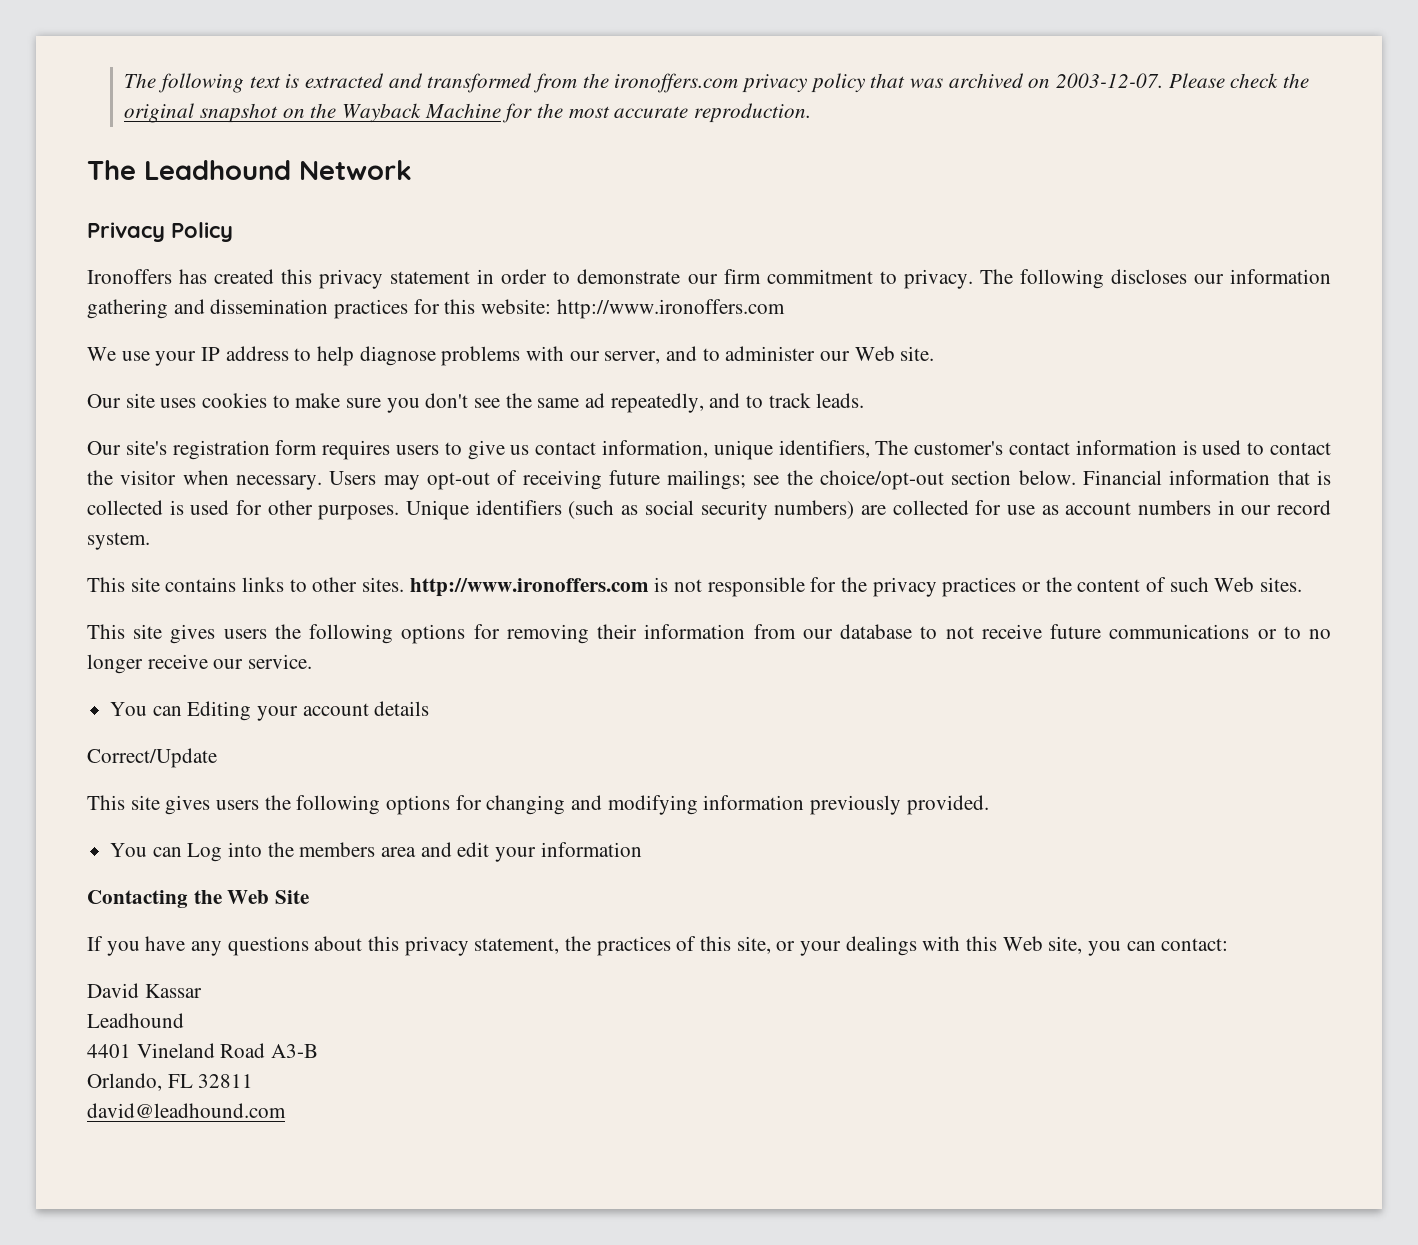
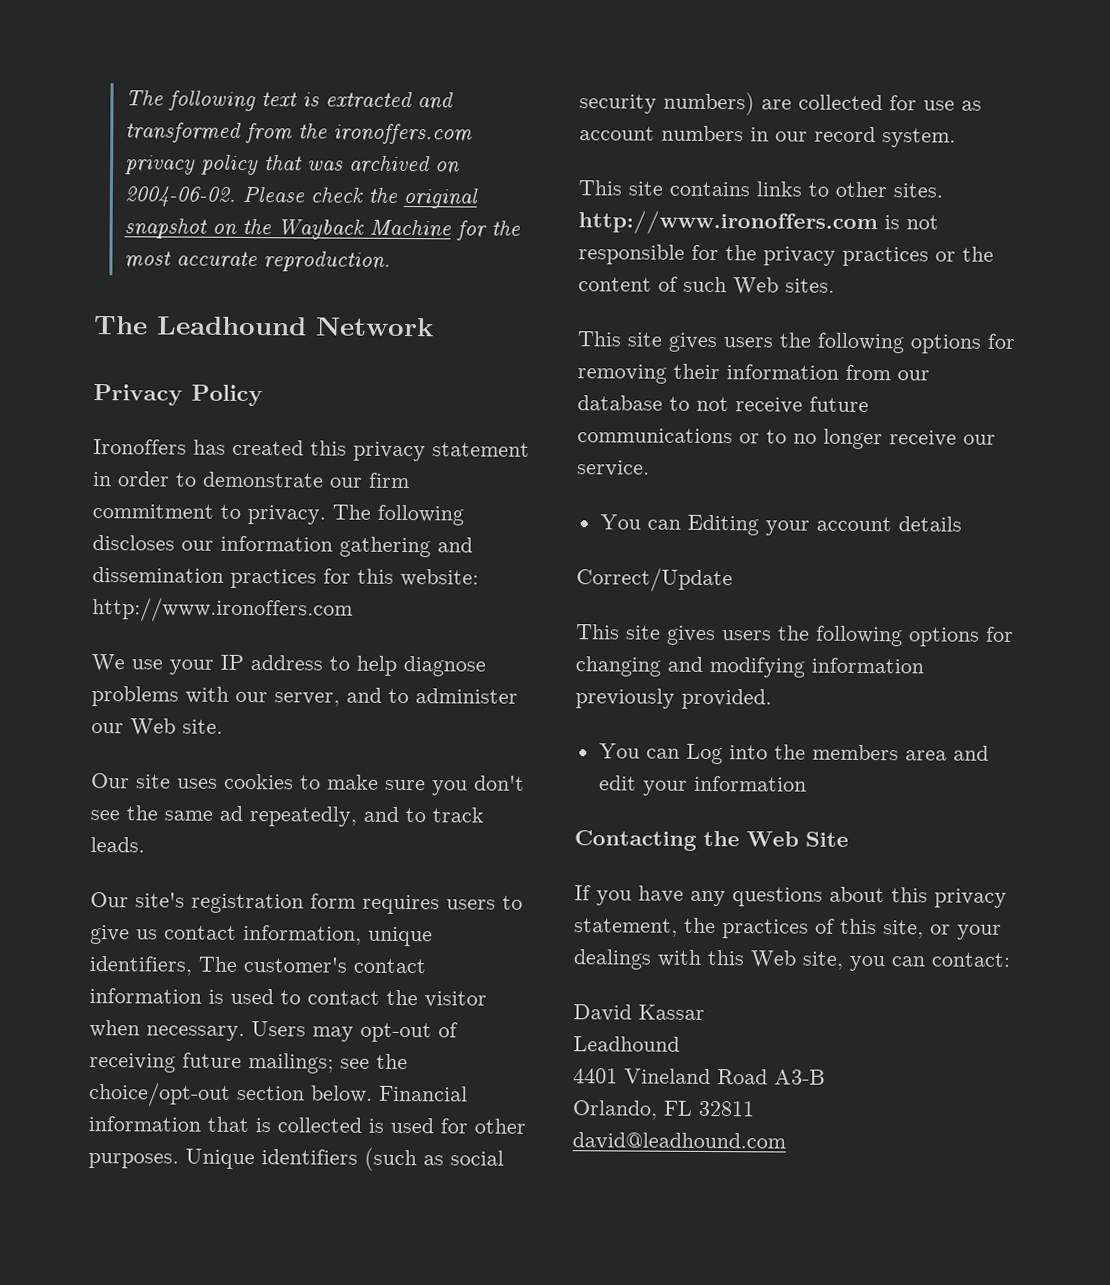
- The following text is extracted and transformed from the ironoffers.com privacy policy that was archived on 2003-12-07.
+ The following text is extracted and transformed from the ironoffers.com privacy policy that was archived on 2004-06-02.

